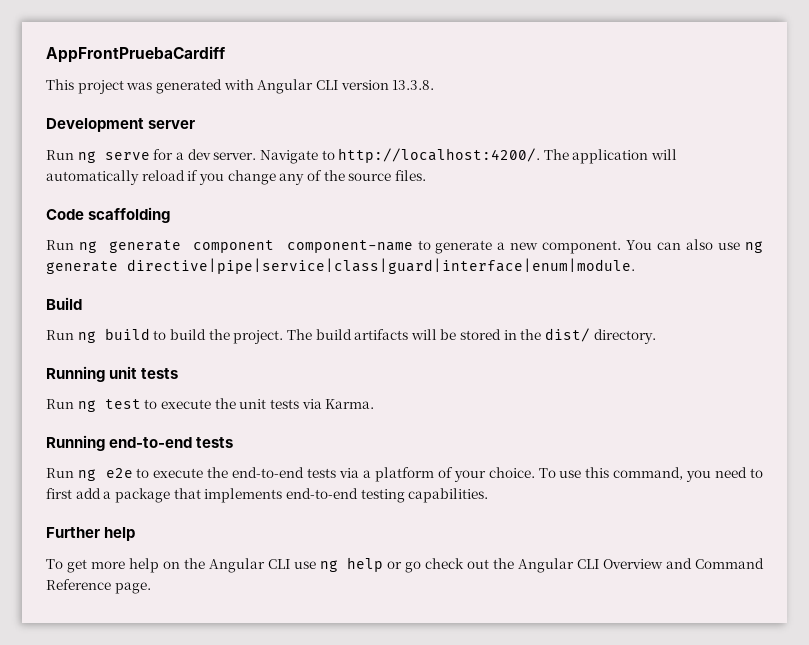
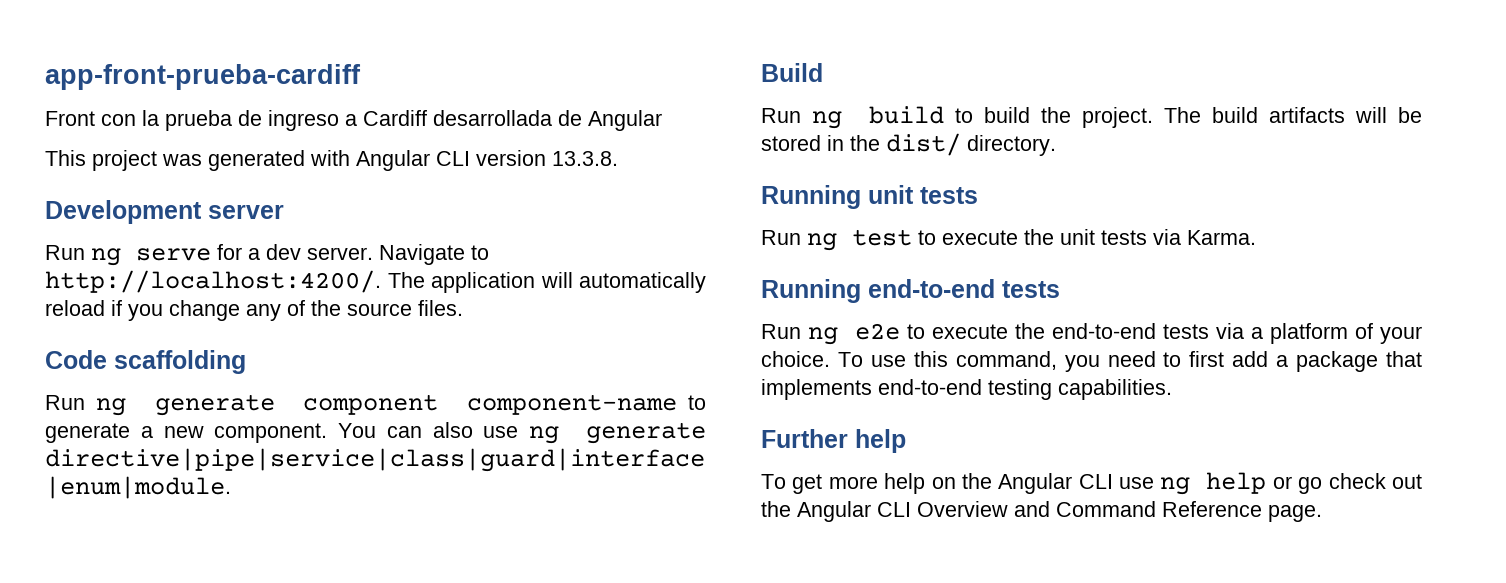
- AppFrontPruebaCardiff
+ app-front-prueba-cardiff
+ Front con la prueba de ingreso a Cardiff desarrollada de Angular

